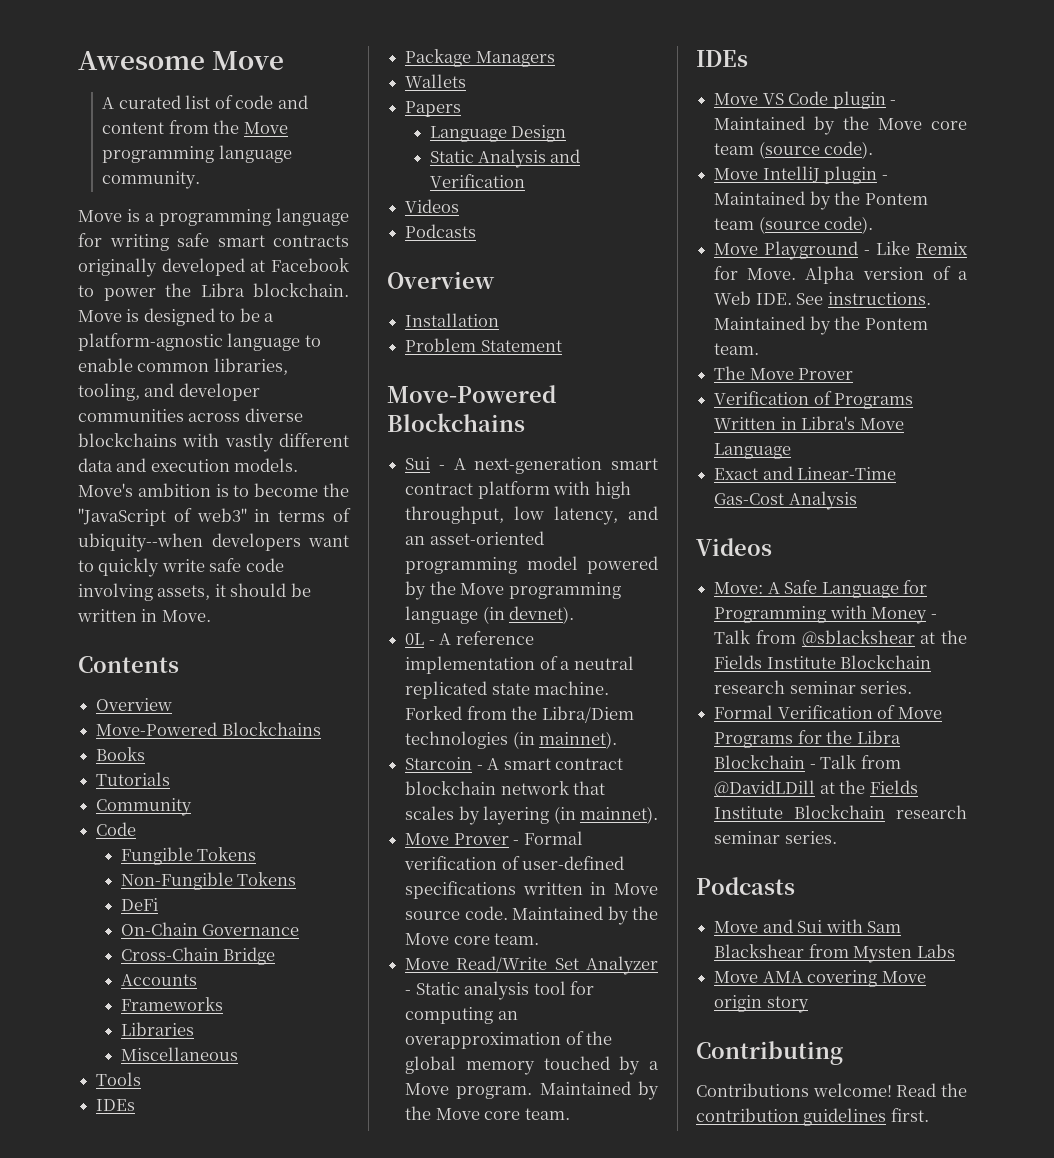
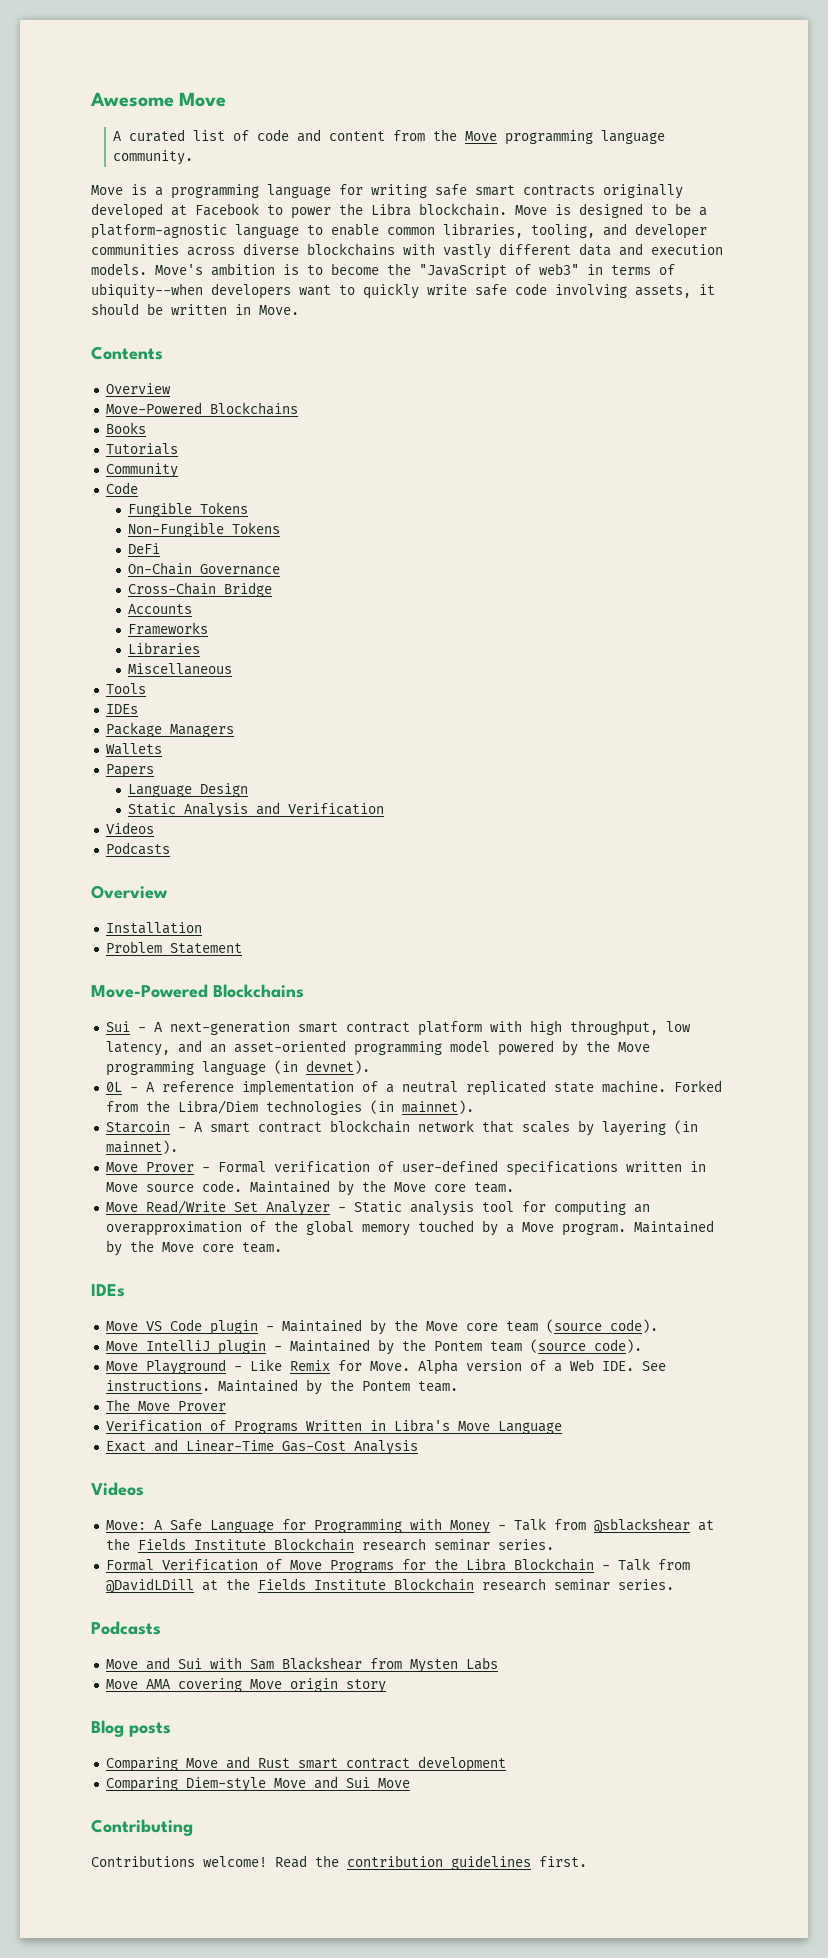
+ Blog posts
+ Comparing Move and Rust smart contract development
+ Comparing Diem-style Move and Sui Move

